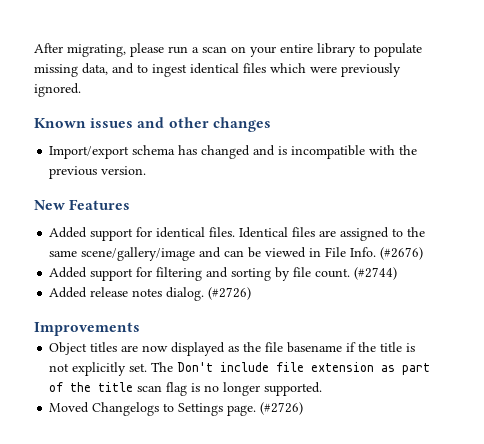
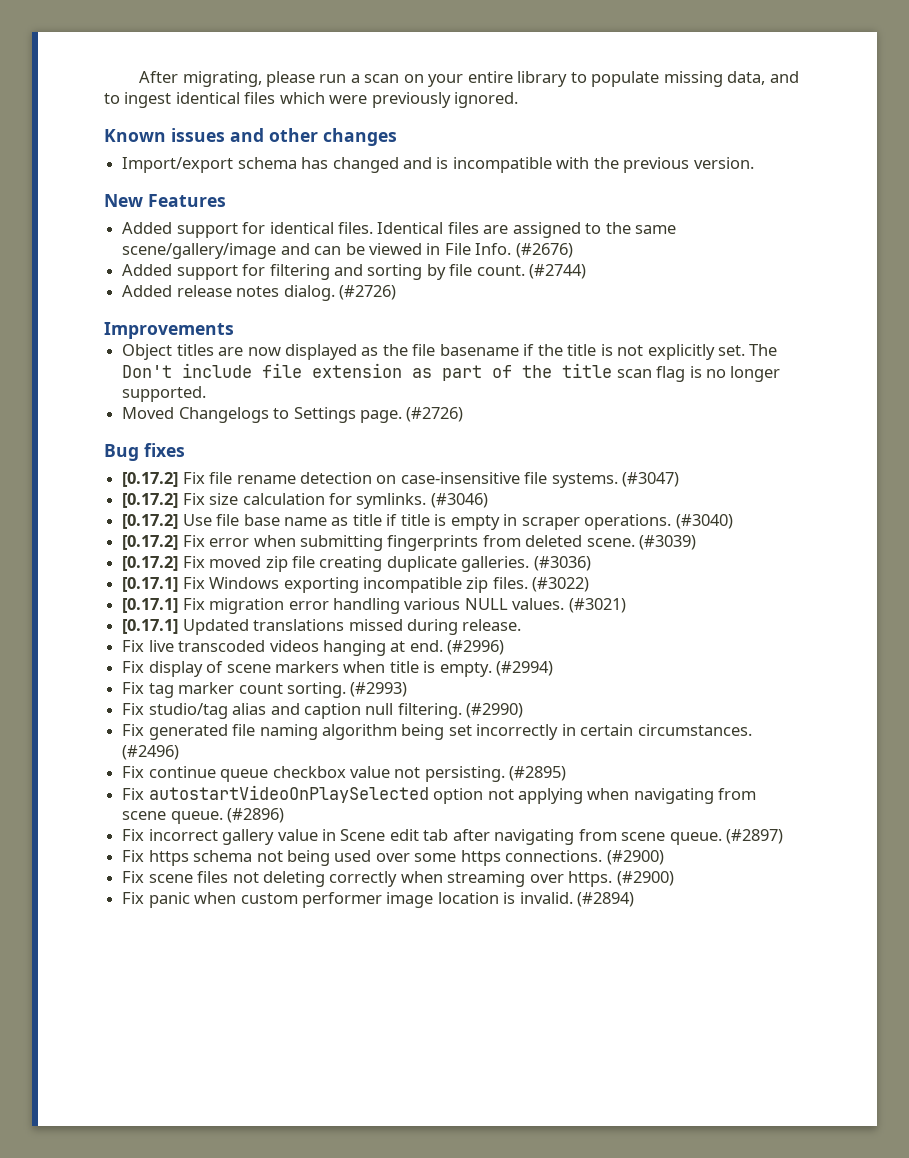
+ Bug fixes
+ [0.17.2] Fix file rename detection on case-insensitive file systems. (#3047)
+ [0.17.2] Fix size calculation for symlinks. (#3046)
+ [0.17.2] Use file base name as title if title is empty in scraper operations. (#3040)
+ [0.17.2] Fix error when submitting fingerprints from deleted scene. (#3039)
+ [0.17.2] Fix moved zip file creating duplicate galleries. (#3036)
+ [0.17.1] Fix Windows exporting incompatible zip files. (#3022)
+ [0.17.1] Fix migration error handling various NULL values. (#3021)
+ [0.17.1] Updated translations missed during release.
+ Fix live transcoded videos hanging at end. (#2996)
+ Fix display of scene markers when title is empty. (#2994)
+ Fix tag marker count sorting. (#2993)
+ Fix studio/tag alias and caption null filtering. (#2990)
+ Fix generated file naming algorithm being set incorrectly in certain circumstances. (#2496)
+ Fix continue queue checkbox value not persisting. (#2895)
+ Fix autostartVideoOnPlaySelected option not applying when navigating from scene queue. (#2896)
+ Fix incorrect gallery value in Scene edit tab after navigating from scene queue. (#2897)
+ Fix https schema not being used over some https connections. (#2900)
+ Fix scene files not deleting correctly when streaming over https. (#2900)
+ Fix panic when custom performer image location is invalid. (#2894)

